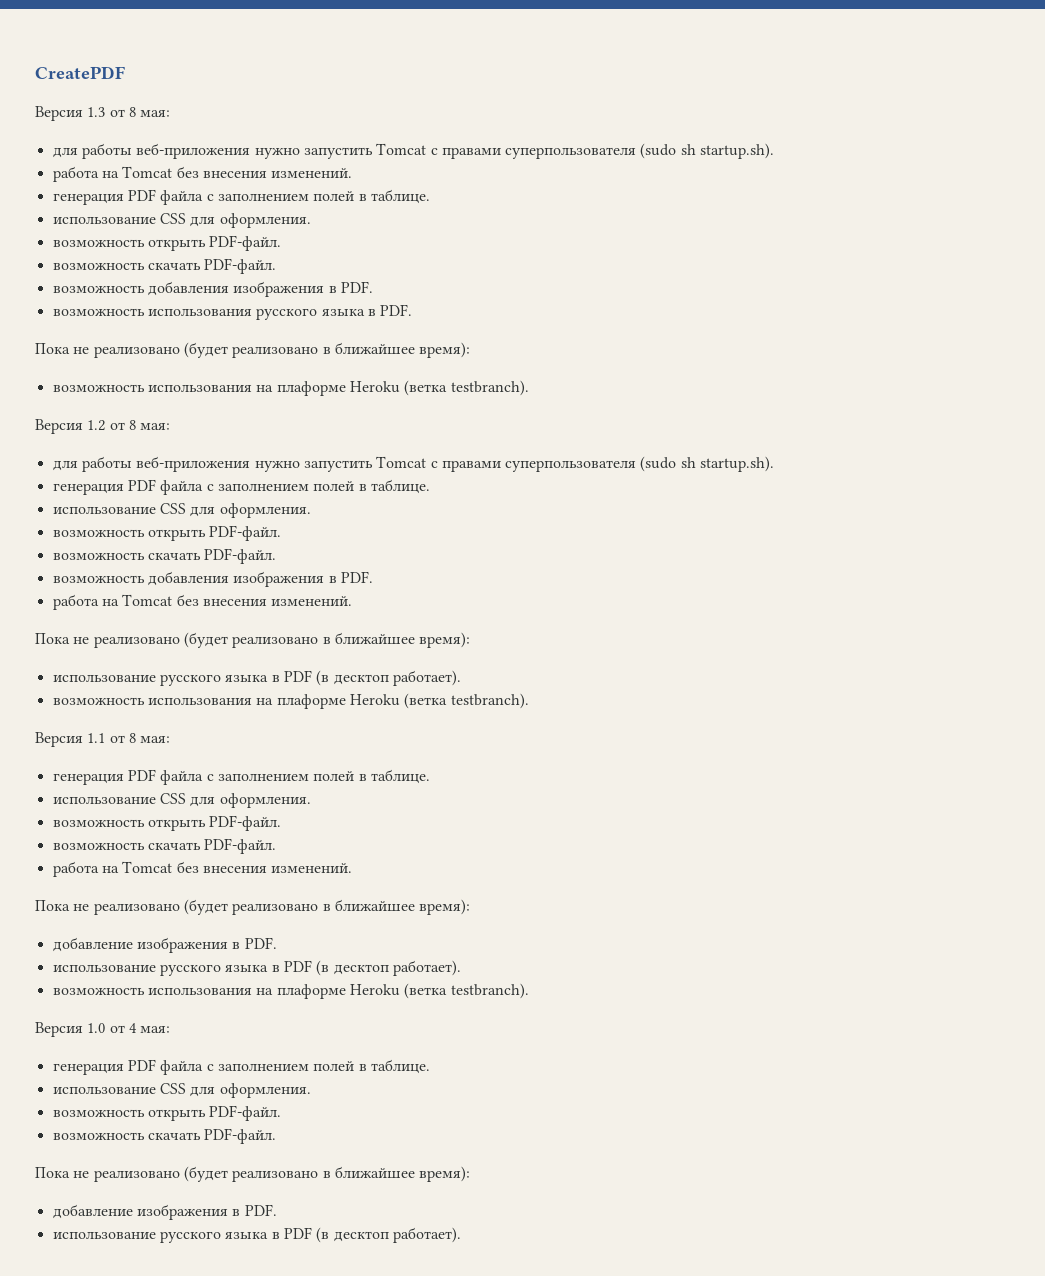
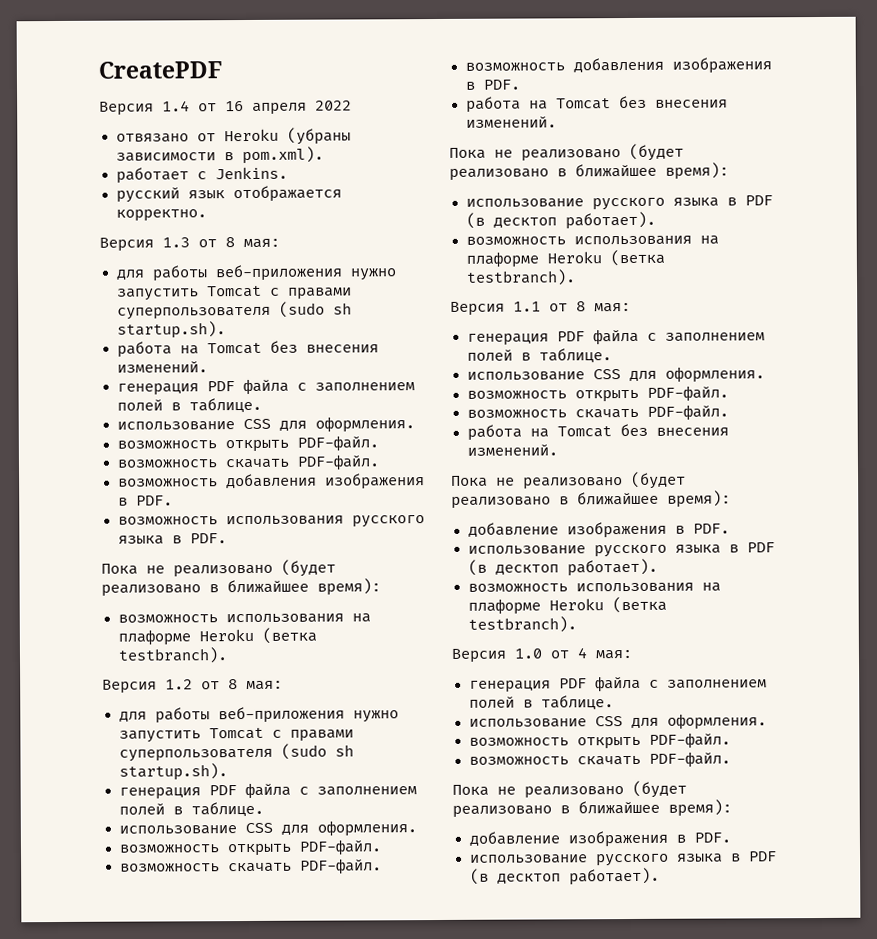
+ Версия 1.4 от 16 апреля 2022
+ отвязано от Heroku (убраны зависимости в pom.xml).
+ работает с Jenkins.
+ русский язык отображается корректно.

